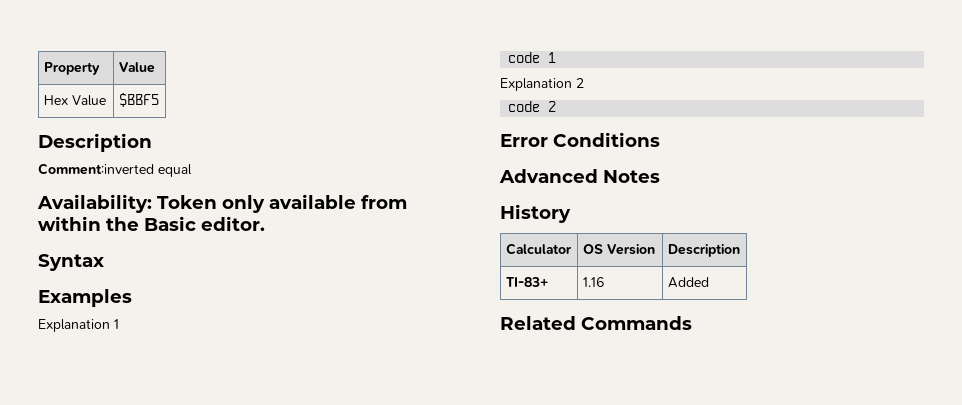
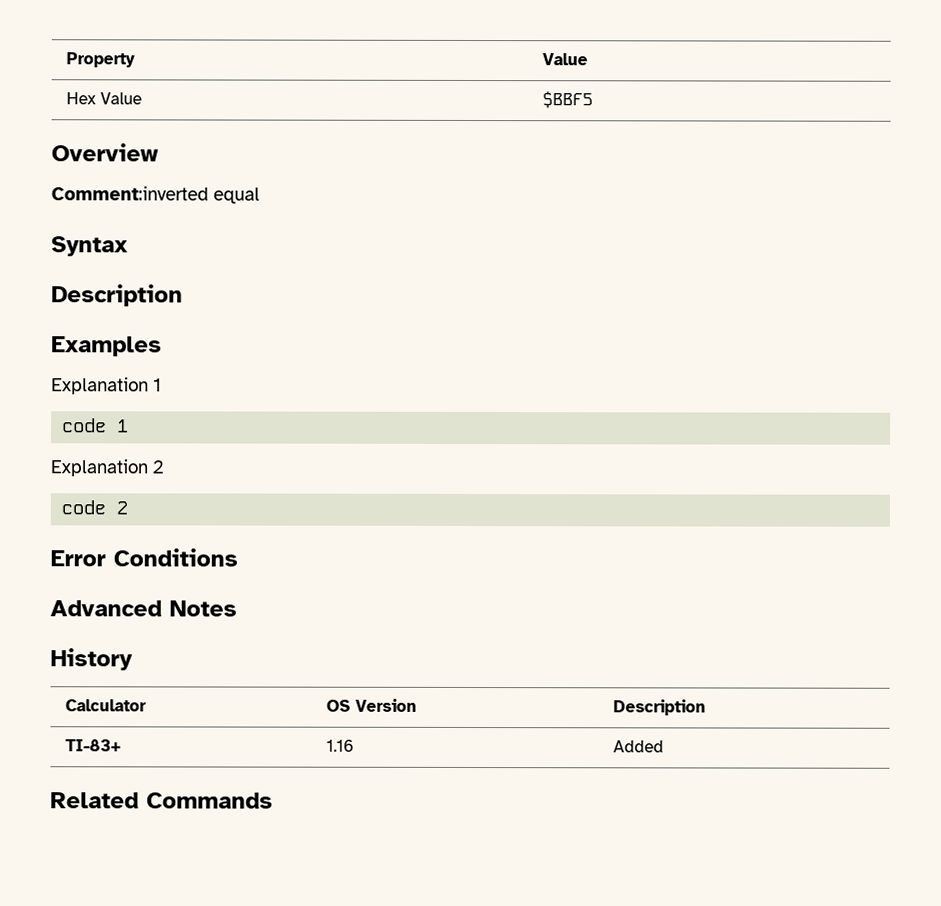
  Hex Value | $BBF5
- Description
+ Overview
- Availability: Token only available from within the Basic editor.
  Syntax
+ Description

